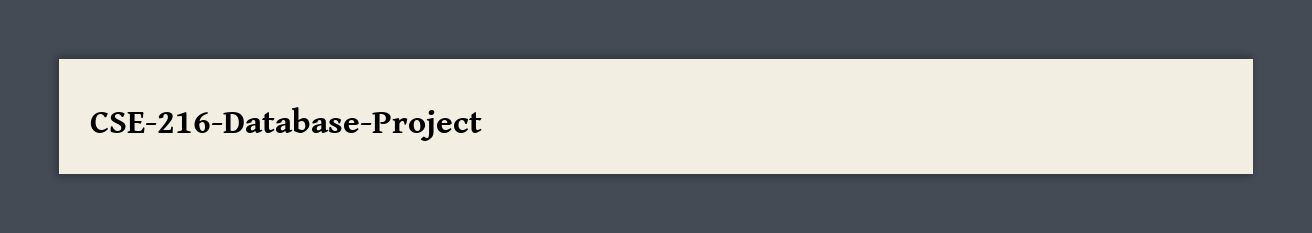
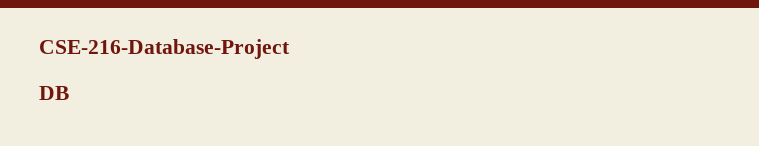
+ DB

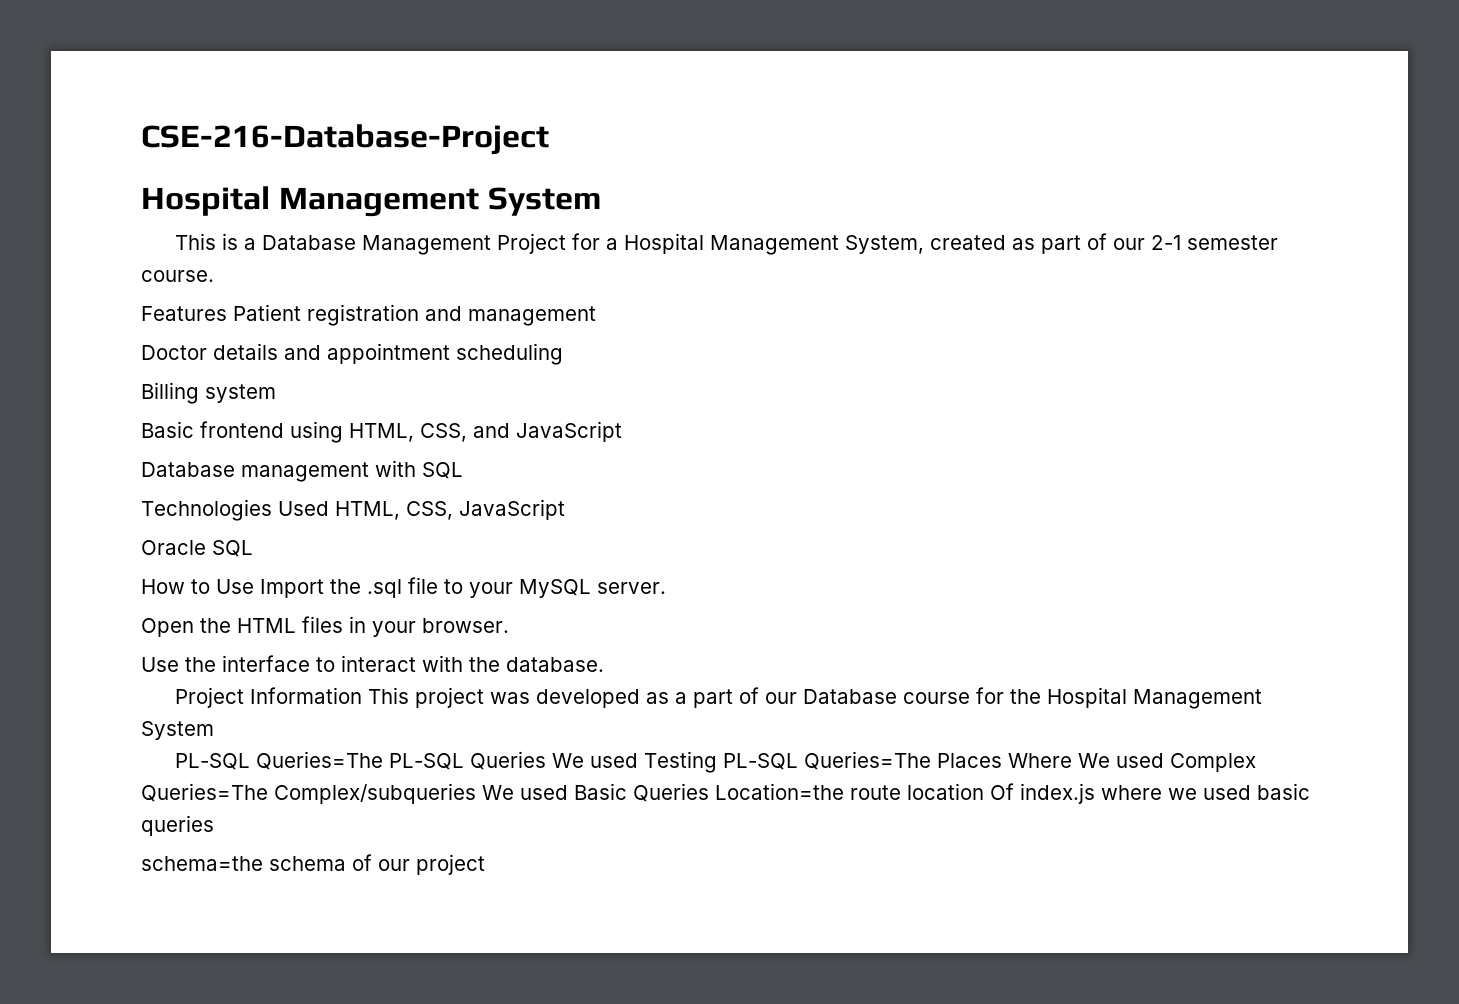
  CSE-216-Database-Project
- DB
+ Hospital Management System
+ This is a Database Management Project for a Hospital Management System, created as part of our 2-1 semester course.
+ Features Patient registration and management
+ Doctor details and appointment scheduling
+ Billing system
+ Basic frontend using HTML, CSS, and JavaScript
+ Database management with SQL
+ Technologies Used HTML, CSS, JavaScript
+ Oracle SQL
+ How to Use Import the .sql file to your MySQL server.
+ Open the HTML files in your browser.
+ Use the interface to interact with the database.
+ Project Information This project was developed as a part of our Database course for the Hospital Management System
+ PL-SQL Queries=The PL-SQL Queries We used Testing PL-SQL Queries=The Places Where We used Complex Queries=The Complex/subqueries We used Basic Queries Location=the route location Of index.js where we used basic queries
+ schema=the schema of our project

